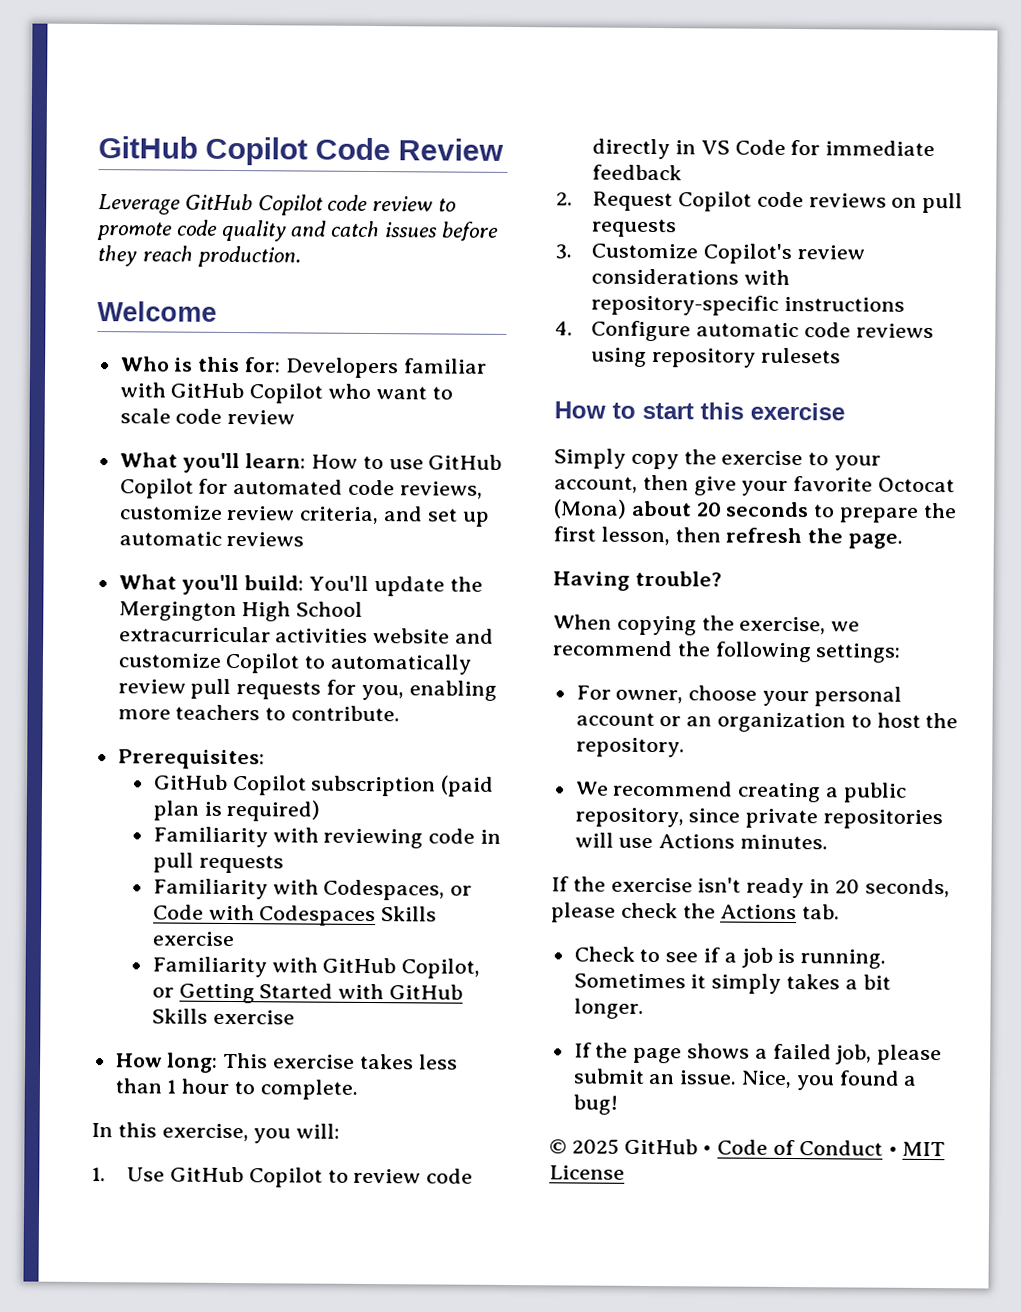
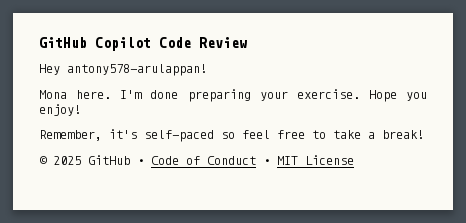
- Leverage GitHub Copilot code review to promote code quality and catch issues before they reach production.
- Welcome
- Who is this for: Developers familiar with GitHub Copilot who want to scale code review
- What you'll learn: How to use GitHub Copilot for automated code reviews, customize review criteria, and set up automatic reviews
- What you'll build: You'll update the Mergington High School extracurricular activities website and customize Copilot to automatically review pull requests for you, enabling more teachers to contribute.
- Prerequisites:
- GitHub Copilot subscription (paid plan is required)
- Familiarity with reviewing code in pull requests
- Familiarity with Codespaces, or Code with Codespaces Skills exercise
- Familiarity with GitHub Copilot, or Getting Started with GitHub Skills exercise
- How long: This exercise takes less than 1 hour to complete.
- In this exercise, you will:
- 1. Use GitHub Copilot to review code directly in VS Code for immediate feedback
- 2. Request Copilot code reviews on pull requests
- 3. Customize Copilot's review considerations with repository-specific instructions
- 4. Configure automatic code reviews using repository rulesets
- How to start this exercise
- Simply copy the exercise to your account, then give your favorite Octocat (Mona) about 20 seconds to prepare the first lesson, then refresh the page.
- Having trouble?
- When copying the exercise, we recommend the following settings:
- For owner, choose your personal account or an organization to host the repository.
- We recommend creating a public repository, since private repositories will use Actions minutes.
- If the exercise isn't ready in 20 seconds, please check the Actions tab.
- Check to see if a job is running. Sometimes it simply takes a bit longer.
- If the page shows a failed job, please submit an issue. Nice, you found a bug!
+ Hey antony578-arulappan!
+ Mona here. I'm done preparing your exercise. Hope you enjoy!
+ Remember, it's self-paced so feel free to take a break!

